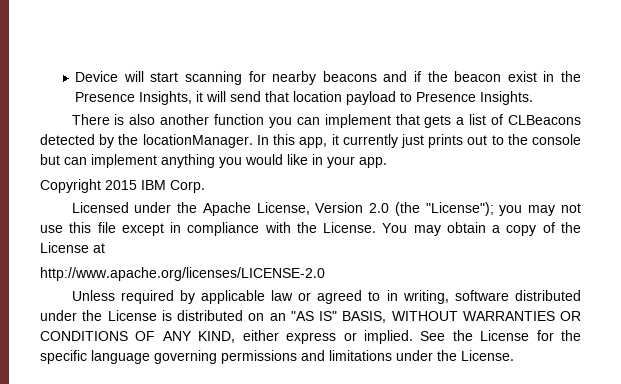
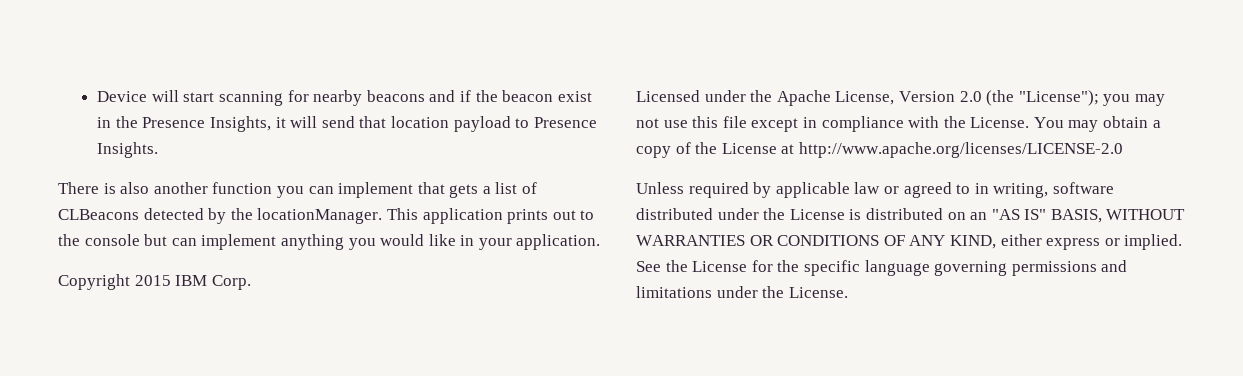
- In this app, it currently just prints out to the console but can implement anything you would like in your app.
+ This application prints out to the console but can implement anything you would like in your application.
- You may obtain a copy of the License at
- http://www.apache.org/licenses/LICENSE-2.0
+ You may obtain a copy of the License at http://www.apache.org/licenses/LICENSE-2.0

